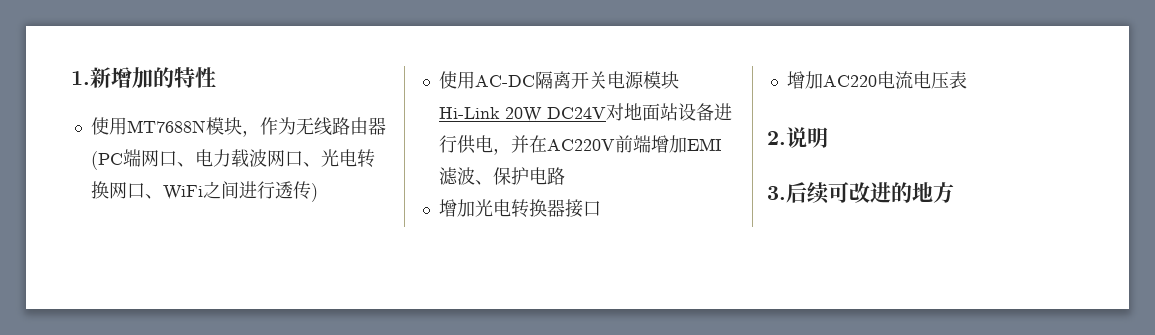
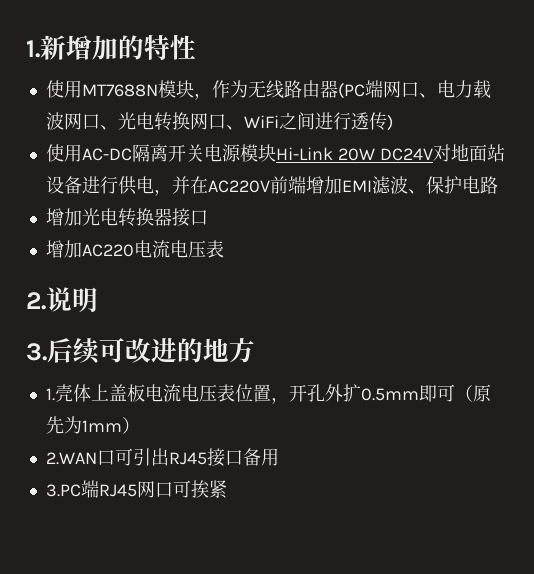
+ 1.壳体上盖板电流电压表位置，开孔外扩0.5mm即可（原先为1mm）
+ 2.WAN口可引出RJ45接口备用
+ 3.PC端RJ45网口可挨紧

